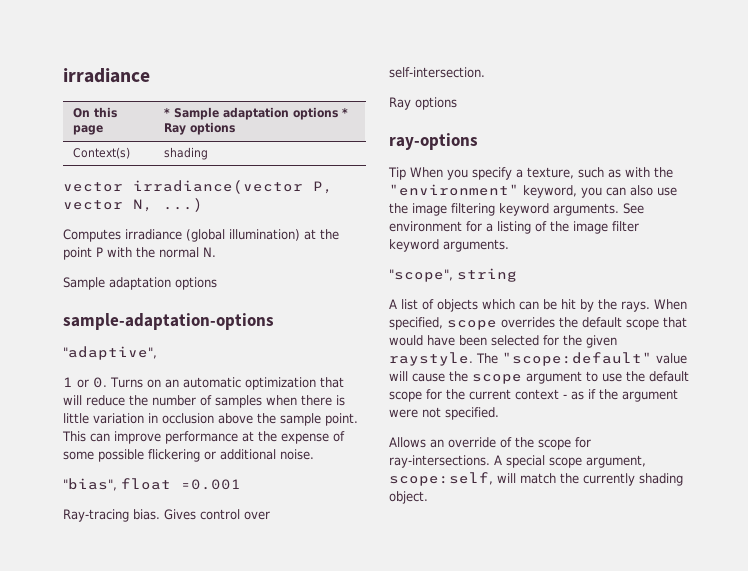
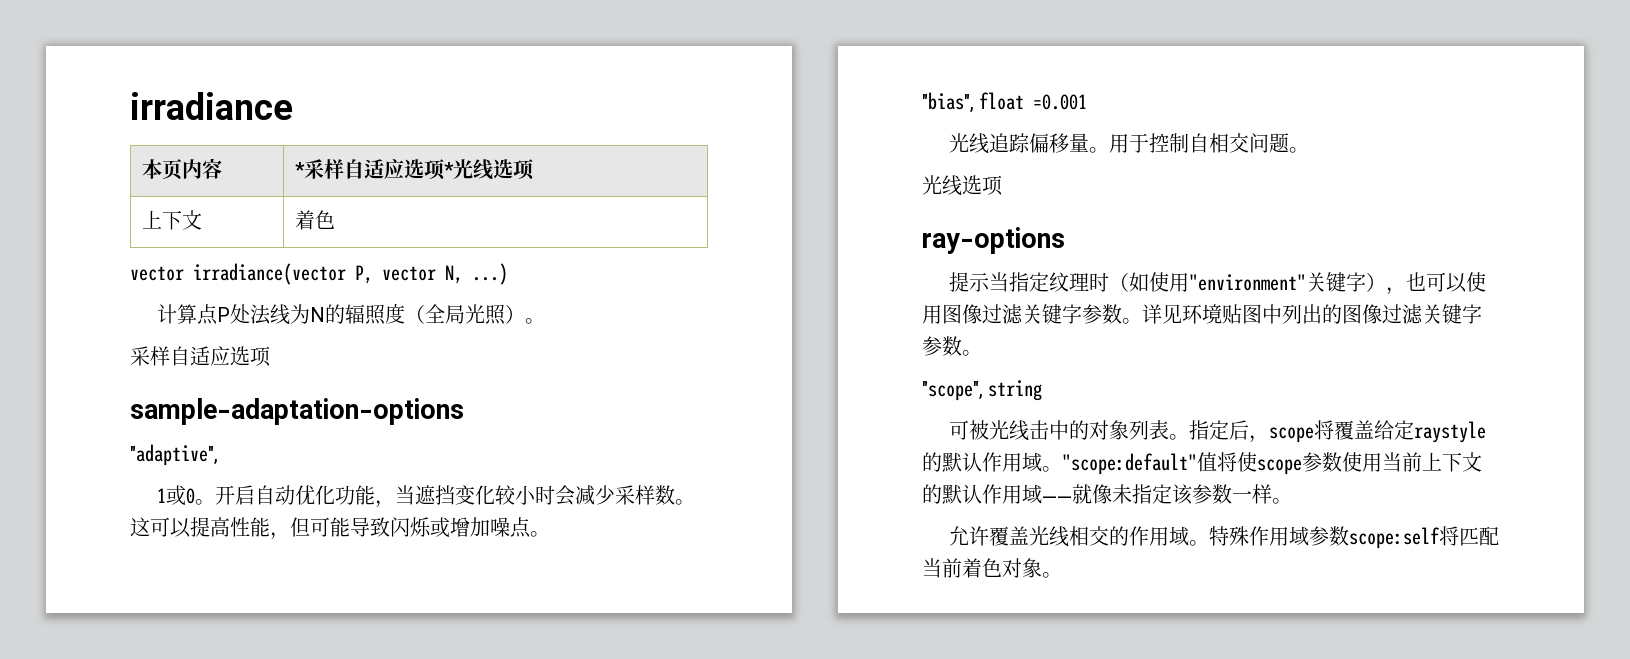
- On this page | * Sample adaptation options * Ray options
- Context(s) | shading
+ 本页内容 | *采样自适应选项*光线选项
+ 上下文 | 着色
- Computes irradiance (global illumination) at the point P with the normal N.
- Sample adaptation options
+ 计算点P处法线为N的辐照度（全局光照）。
+ 采样自适应选项
  sample-adaptation-options
  "adaptive",
- 1 or 0. Turns on an automatic optimization that will reduce the number of samples when there is little variation in occlusion above the sample point. This can improve performance at the expense of some possible flickering or additional noise.
+ 1或0。开启自动优化功能，当遮挡变化较小时会减少采样数。这可以提高性能，但可能导致闪烁或增加噪点。
  "bias", float =0.001
- Ray-tracing bias. Gives control over self-intersection.
- Ray options
+ 光线追踪偏移量。用于控制自相交问题。
+ 光线选项
  ray-options
- Tip When you specify a texture, such as with the "environment" keyword, you can also use the image filtering keyword arguments. See environment for a listing of the image filter keyword arguments.
+ 提示当指定纹理时（如使用"environment"关键字），也可以使用图像过滤关键字参数。详见环境贴图中列出的图像过滤关键字参数。
  "scope", string
- A list of objects which can be hit by the rays. When specified, scope overrides the default scope that would have been selected for the given raystyle. The "scope:default" value will cause the scope argument to use the default scope for the current context - as if the argument were not specified.
- Allows an override of the scope for ray-intersections. A special scope argument, scope:self, will match the currently shading object.
+ 可被光线击中的对象列表。指定后，scope将覆盖给定raystyle的默认作用域。"scope:default"值将使scope参数使用当前上下文的默认作用域——就像未指定该参数一样。
+ 允许覆盖光线相交的作用域。特殊作用域参数scope:self将匹配当前着色对象。

